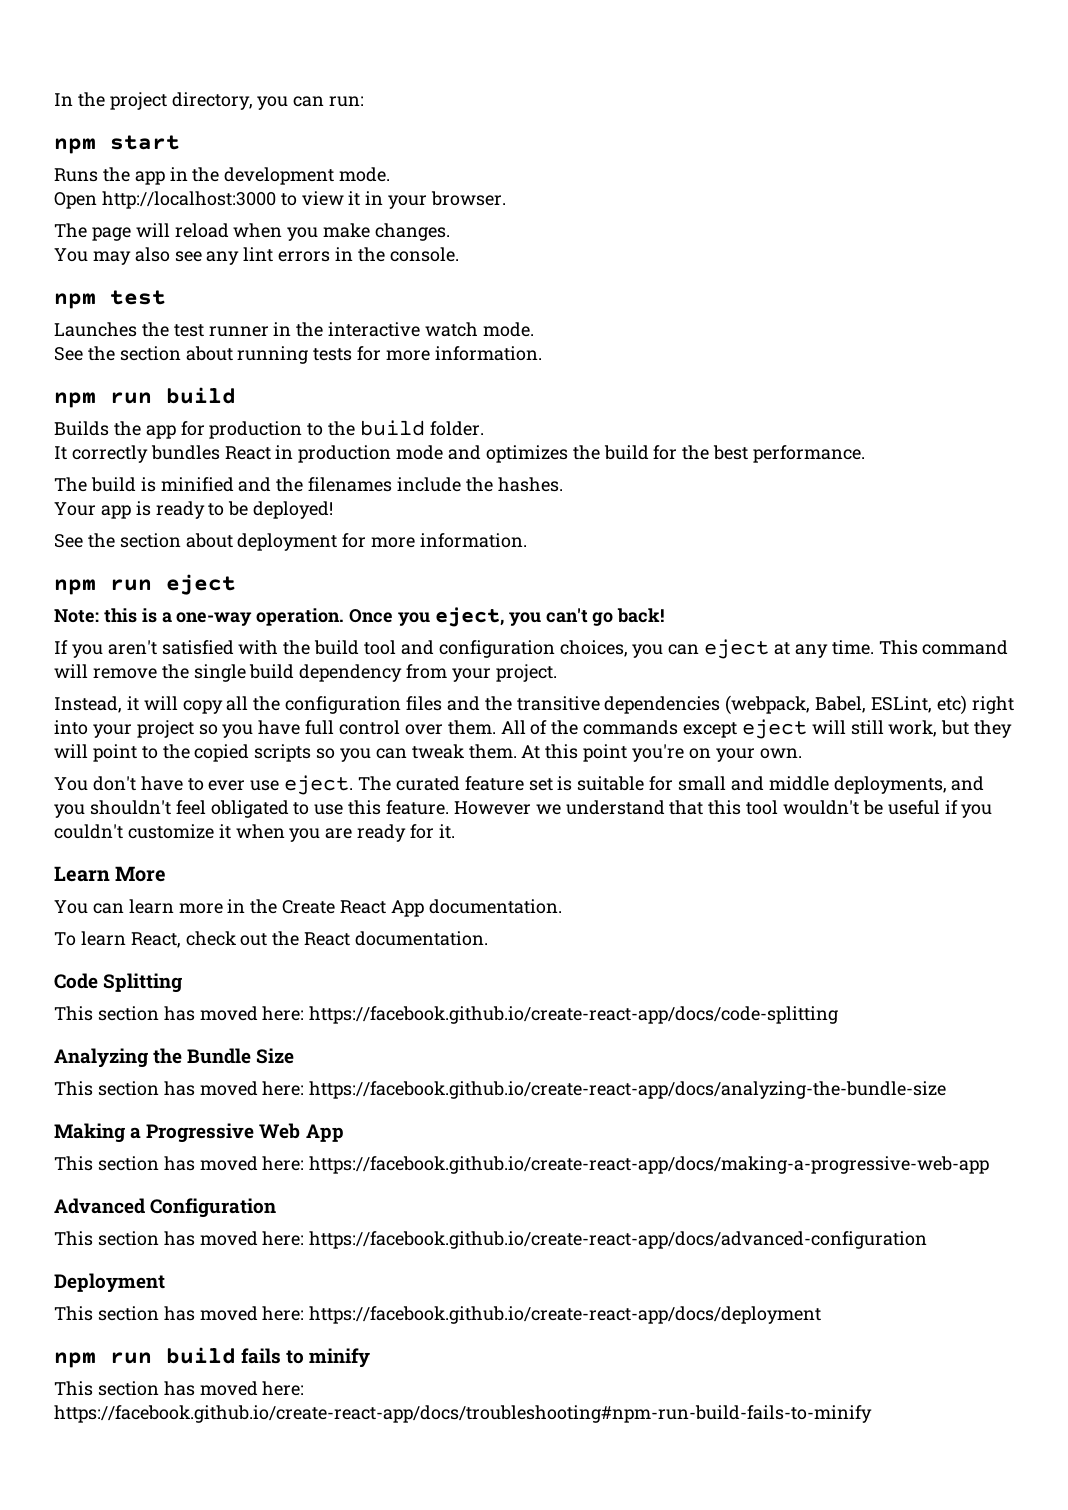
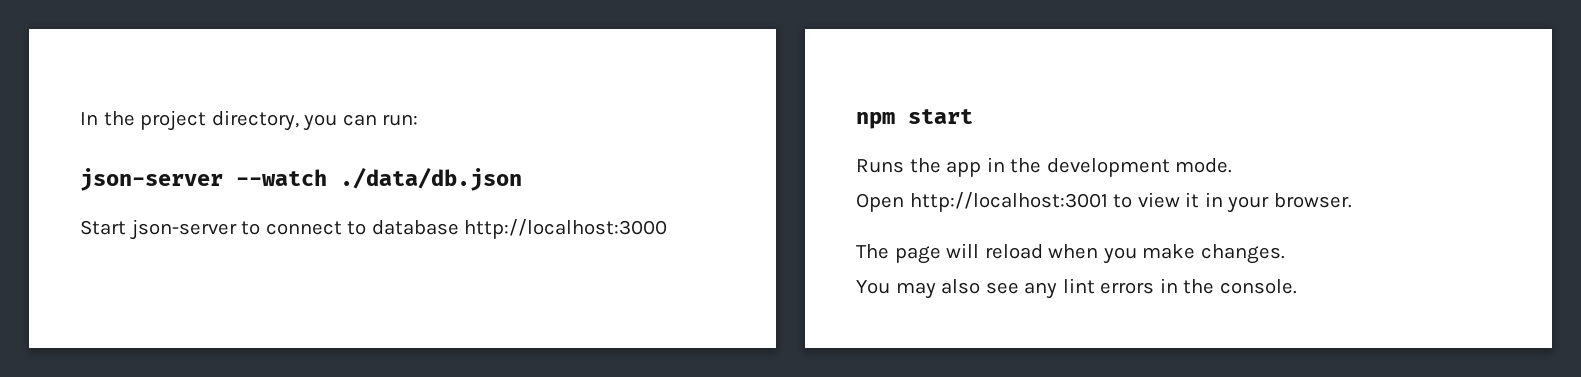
+ json-server --watch ./data/db.json
+ Start json-server to connect to database http://localhost:3000
- Open http://localhost:3000 to view it in your browser.
+ Open http://localhost:3001 to view it in your browser.
- npm test
- Launches the test runner in the interactive watch mode.
- See the section about running tests for more information.
- npm run build
- Builds the app for production to the build folder.
- It correctly bundles React in production mode and optimizes the build for the best performance.
- The build is minified and the filenames include the hashes.
- Your app is ready to be deployed!
- See the section about deployment for more information.
- npm run eject
- Note: this is a one-way operation. Once you eject, you can't go back!
- If you aren't satisfied with the build tool and configuration choices, you can eject at any time. This command will remove the single build dependency from your project.
- Instead, it will copy all the configuration files and the transitive dependencies (webpack, Babel, ESLint, etc) right into your project so you have full control over them. All of the commands except eject will still work, but they will point to the copied scripts so you can tweak them. At this point you're on your own.
- You don't have to ever use eject. The curated feature set is suitable for small and middle deployments, and you shouldn't feel obligated to use this feature. However we understand that this tool wouldn't be useful if you couldn't customize it when you are ready for it.
- Learn More
- You can learn more in the Create React App documentation.
- To learn React, check out the React documentation.
- Code Splitting
- This section has moved here: https://facebook.github.io/create-react-app/docs/code-splitting
- Analyzing the Bundle Size
- This section has moved here: https://facebook.github.io/create-react-app/docs/analyzing-the-bundle-size
- Making a Progressive Web App
- This section has moved here: https://facebook.github.io/create-react-app/docs/making-a-progressive-web-app
- Advanced Configuration
- This section has moved here: https://facebook.github.io/create-react-app/docs/advanced-configuration
- Deployment
- This section has moved here: https://facebook.github.io/create-react-app/docs/deployment
- npm run build fails to minify
- This section has moved here: https://facebook.github.io/create-react-app/docs/troubleshooting#npm-run-build-fails-to-minify

